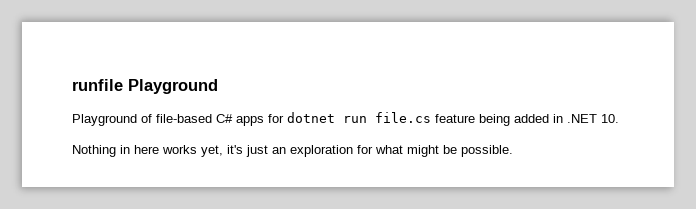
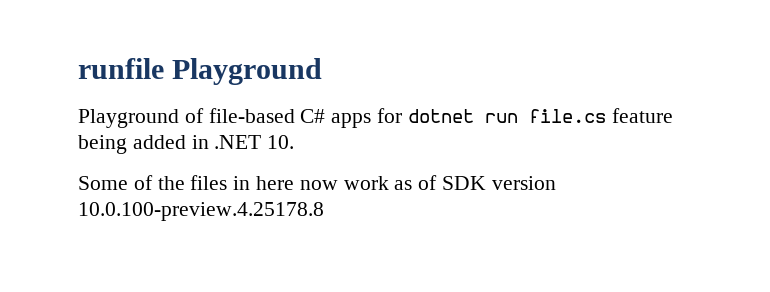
- Nothing in here works yet, it's just an exploration for what might be possible.
+ Some of the files in here now work as of SDK version 10.0.100-preview.4.25178.8

